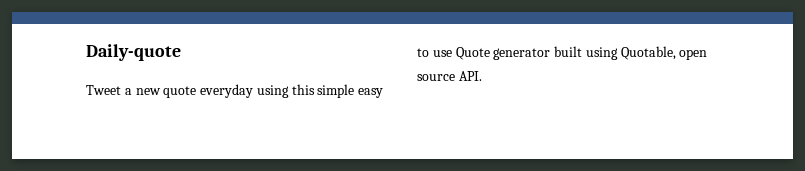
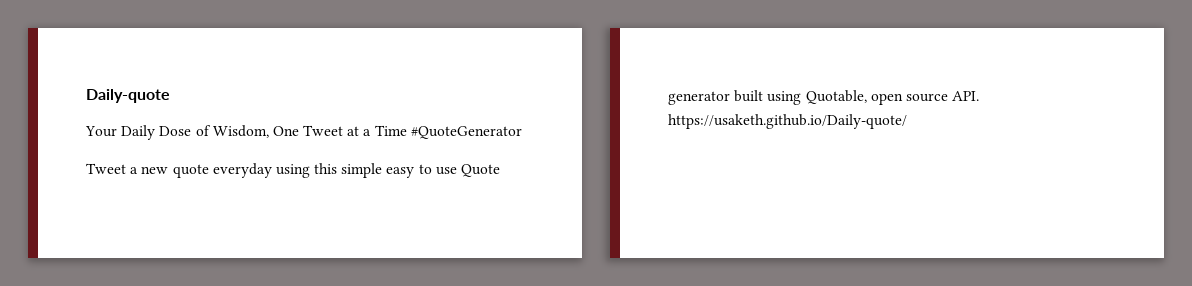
+ Your Daily Dose of Wisdom, One Tweet at a Time #QuoteGenerator
- Tweet a new quote everyday using this simple easy to use Quote generator built using Quotable, open source API.
+ Tweet a new quote everyday using this simple easy to use Quote generator built using Quotable, open source API. https://usaketh.github.io/Daily-quote/

